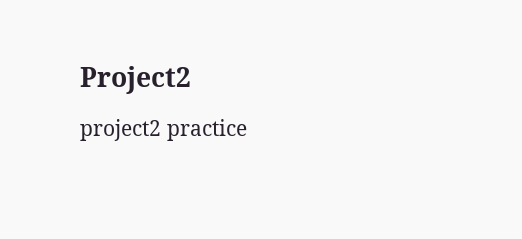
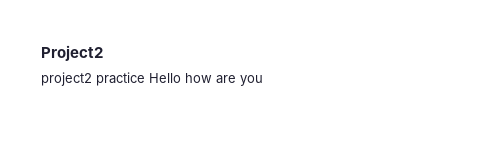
- project2 practice
+ project2 practice Hello how are you

